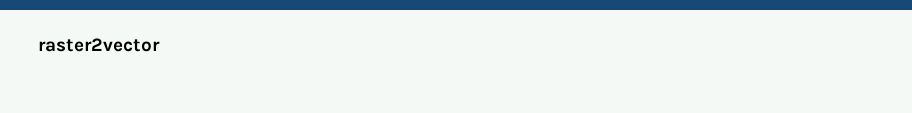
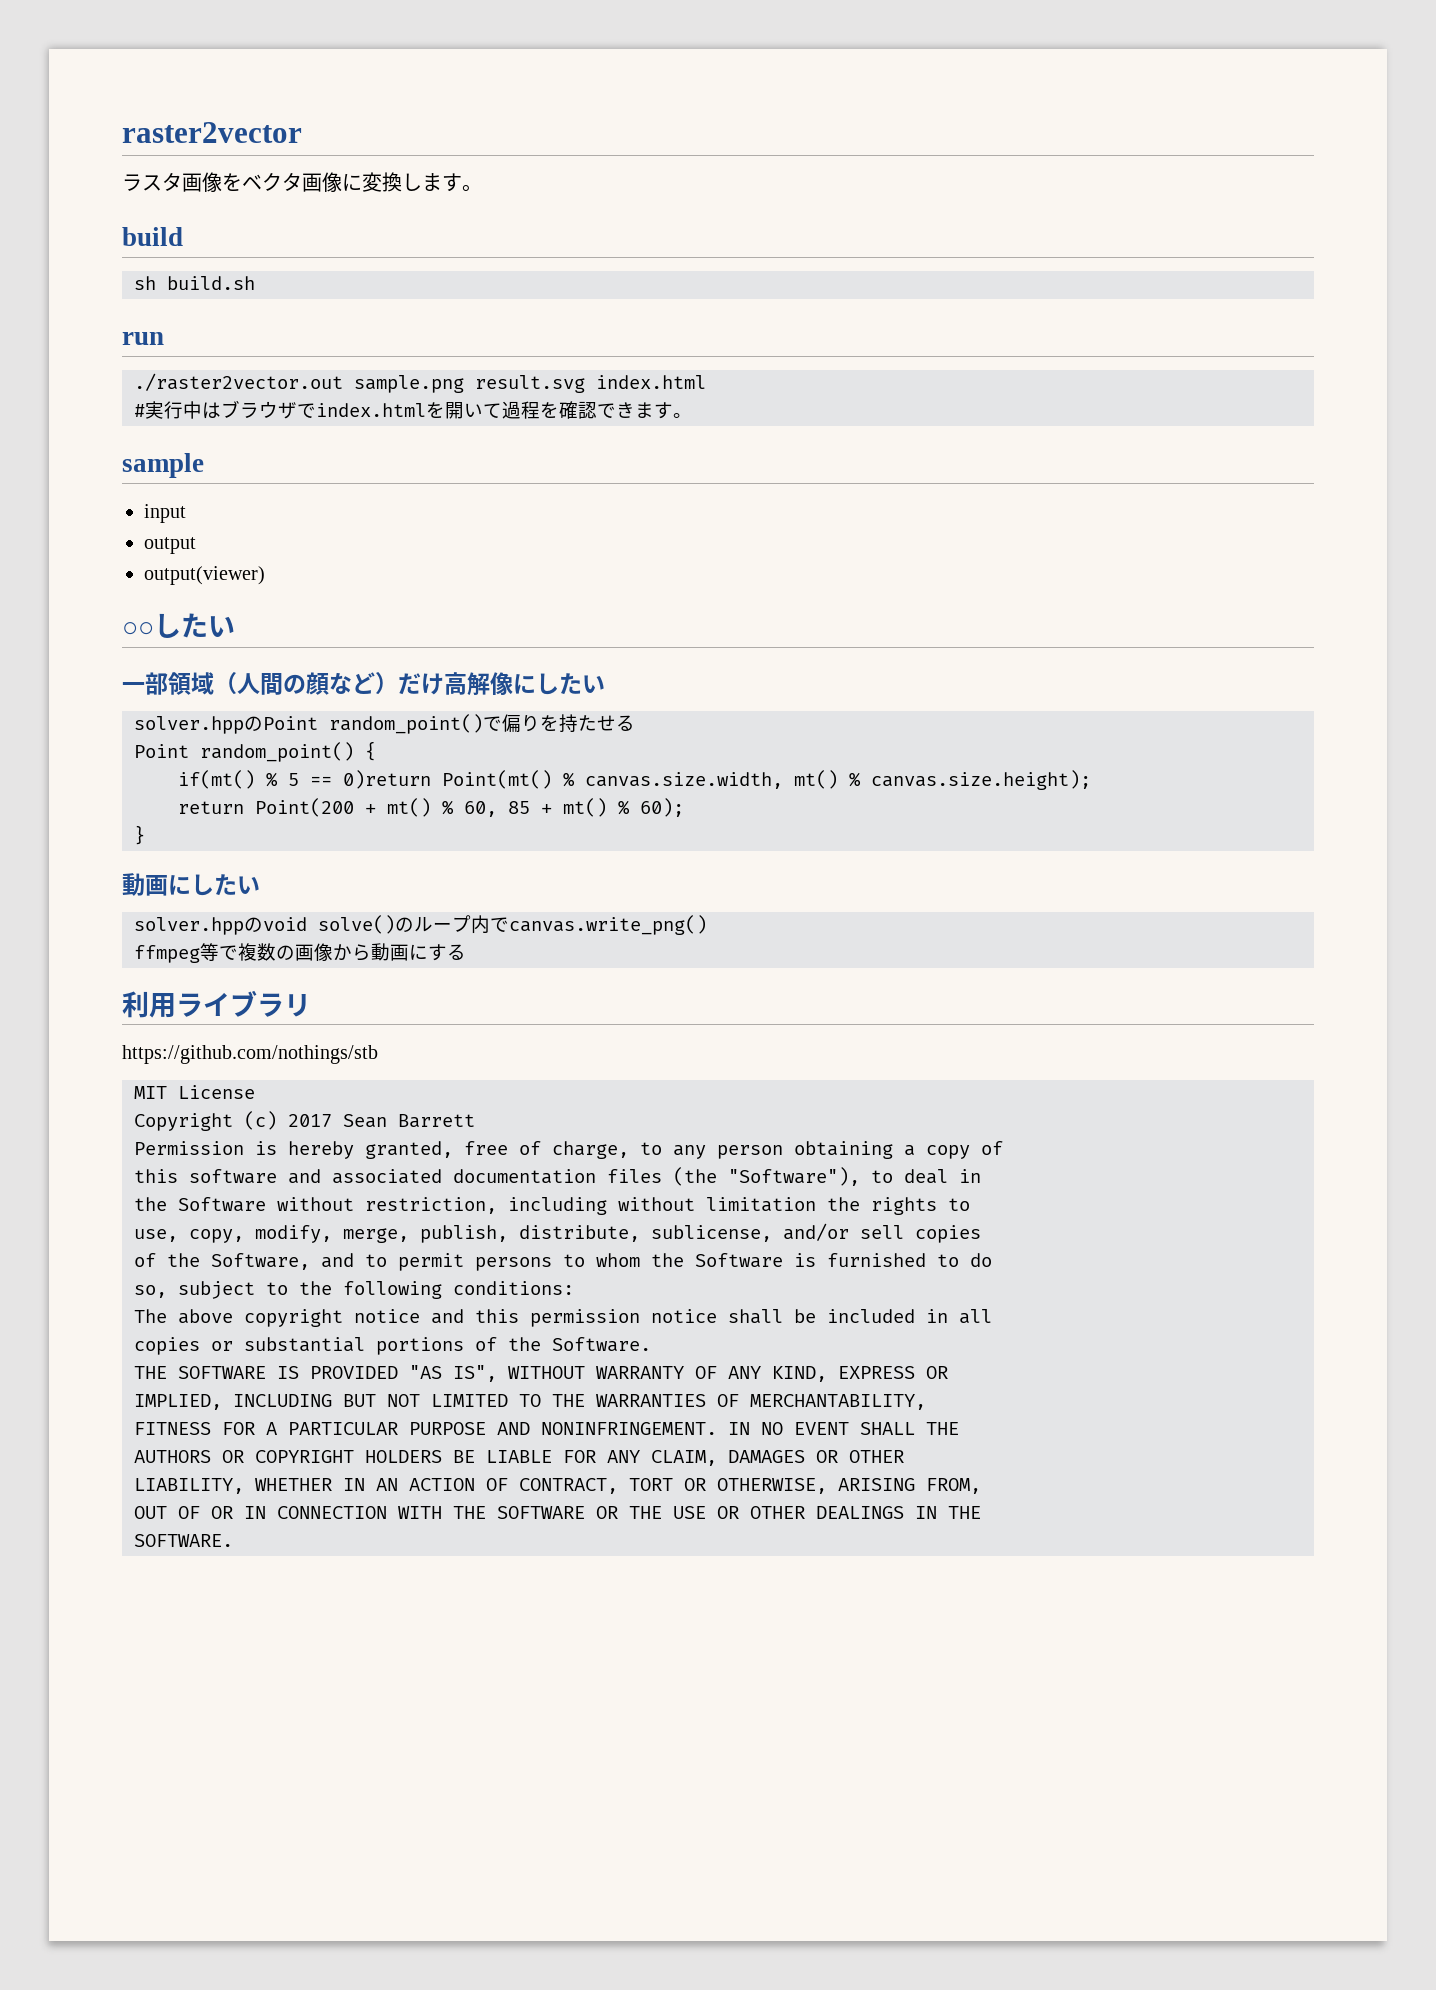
+ ラスタ画像をベクタ画像に変換します。
+ build
+ sh build.sh
+ run
+ ./raster2vector.out sample.png result.svg index.html
+ #実行中はブラウザでindex.htmlを開いて過程を確認できます。
+ sample
+ input
+ output
+ output(viewer)
+ ○○したい
+ 一部領域（人間の顔など）だけ高解像にしたい
+ solver.hppのPoint random_point()で偏りを持たせる
+ Point random_point() {
+ if(mt() % 5 == 0)return Point(mt() % canvas.size.width, mt() % canvas.size.height);
+ return Point(200 + mt() % 60, 85 + mt() % 60);
+ }
+ 動画にしたい
+ solver.hppのvoid solve()のループ内でcanvas.write_png()
+ ffmpeg等で複数の画像から動画にする
+ 利用ライブラリ
+ https://github.com/nothings/stb
+ MIT License
+ Copyright (c) 2017 Sean Barrett
+ Permission is hereby granted, free of charge, to any person obtaining a copy of
+ this software and associated documentation files (the "Software"), to deal in
+ the Software without restriction, including without limitation the rights to
+ use, copy, modify, merge, publish, distribute, sublicense, and/or sell copies
+ of the Software, and to permit persons to whom the Software is furnished to do
+ so, subject to the following conditions:
+ The above copyright notice and this permission notice shall be included in all
+ copies or substantial portions of the Software.
+ THE SOFTWARE IS PROVIDED "AS IS", WITHOUT WARRANTY OF ANY KIND, EXPRESS OR
+ IMPLIED, INCLUDING BUT NOT LIMITED TO THE WARRANTIES OF MERCHANTABILITY,
+ FITNESS FOR A PARTICULAR PURPOSE AND NONINFRINGEMENT. IN NO EVENT SHALL THE
+ AUTHORS OR COPYRIGHT HOLDERS BE LIABLE FOR ANY CLAIM, DAMAGES OR OTHER
+ LIABILITY, WHETHER IN AN ACTION OF CONTRACT, TORT OR OTHERWISE, ARISING FROM,
+ OUT OF OR IN CONNECTION WITH THE SOFTWARE OR THE USE OR OTHER DEALINGS IN THE
+ SOFTWARE.

